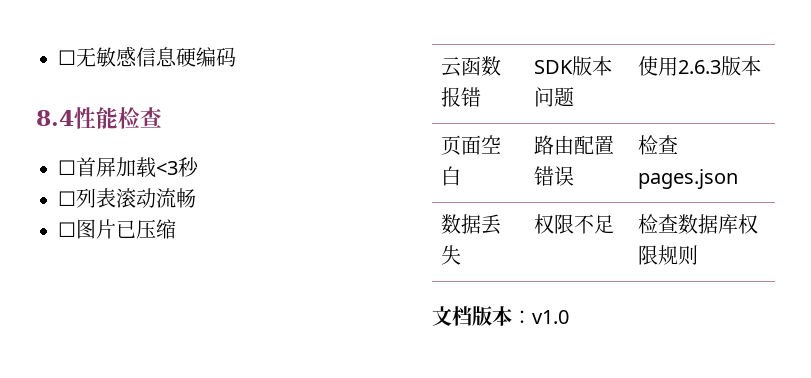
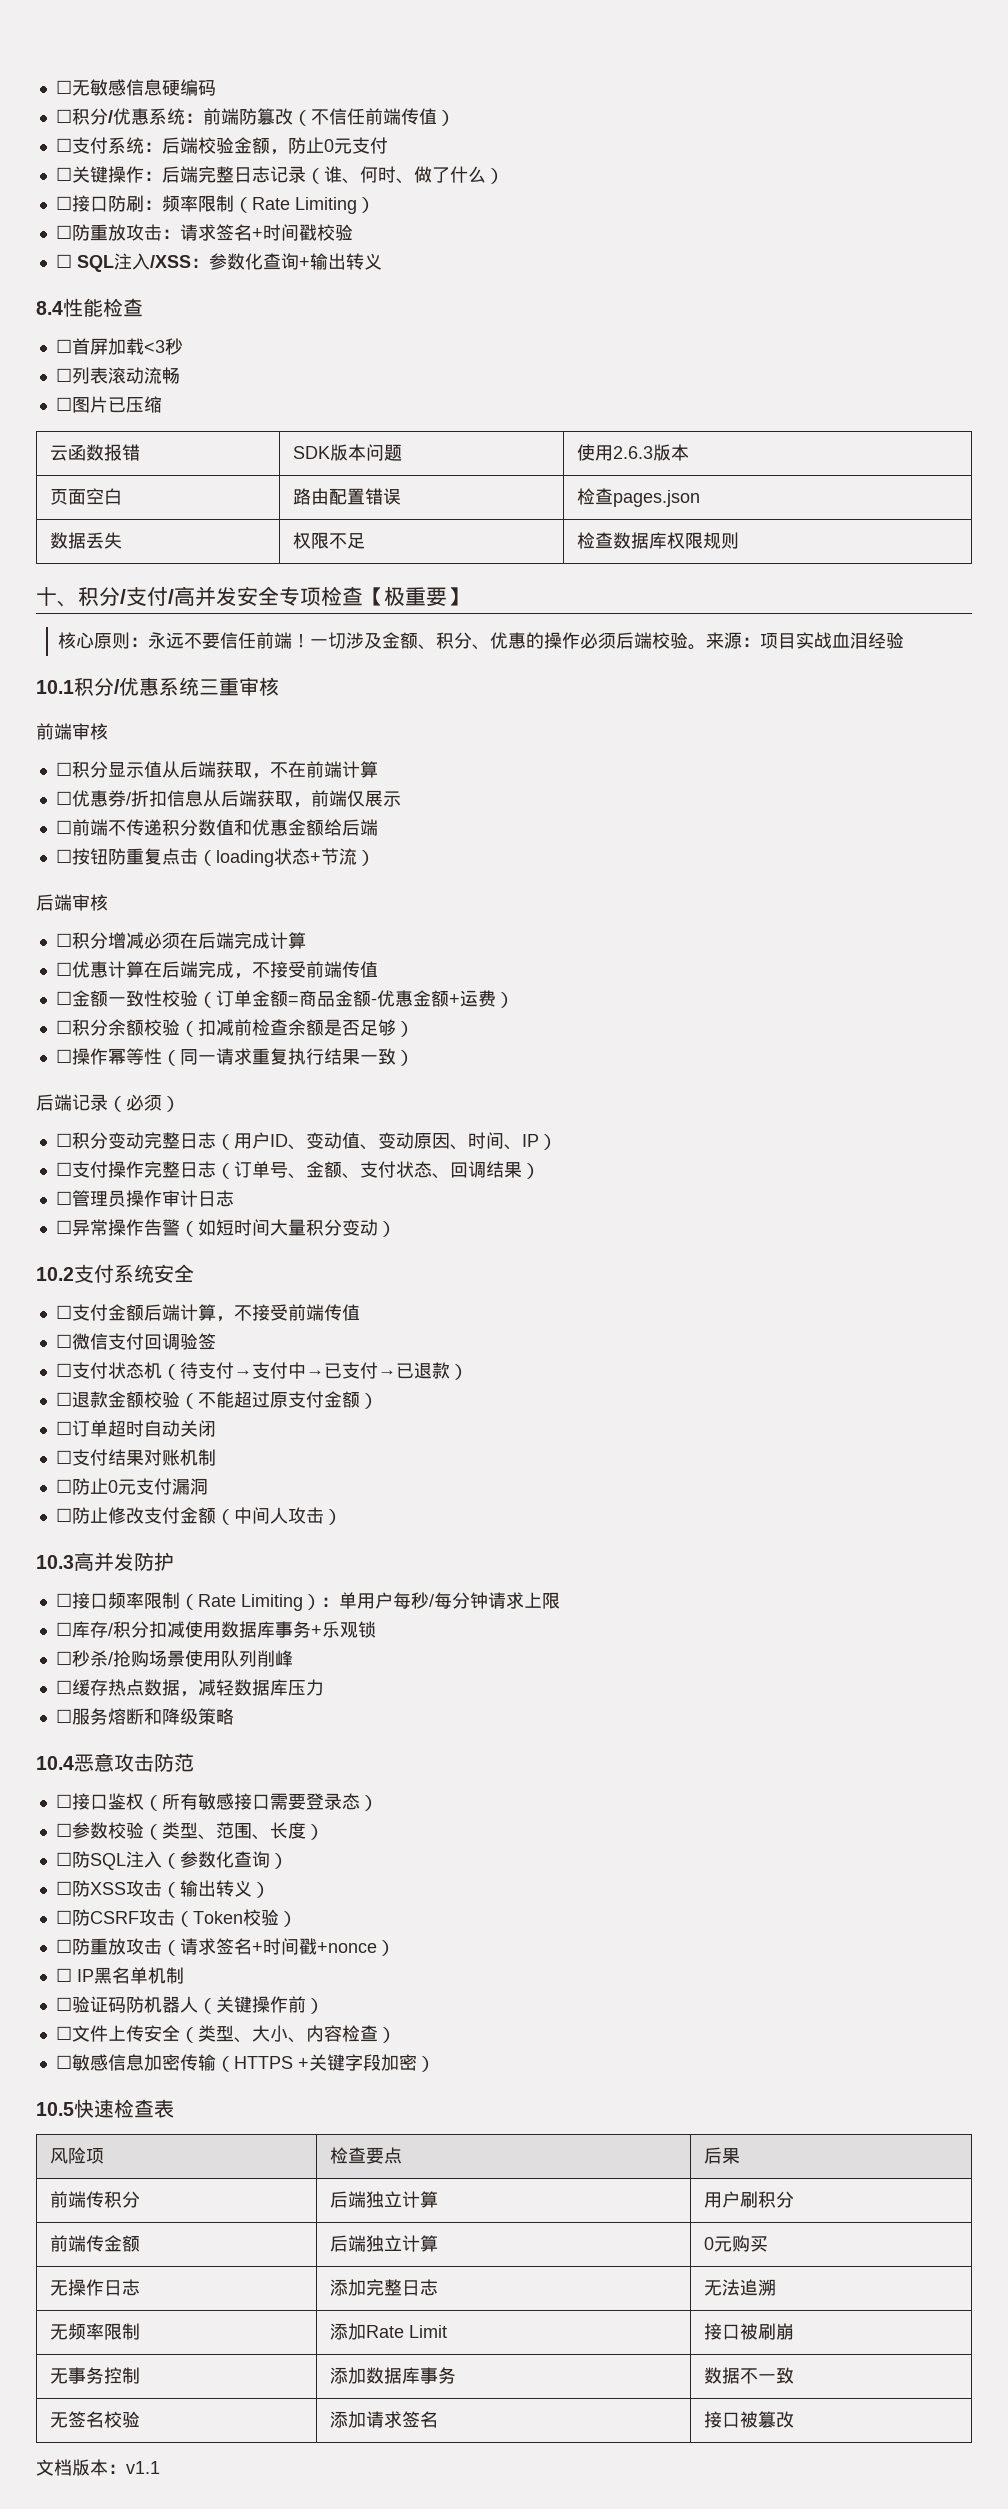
+ ☐积分/优惠系统：前端防篡改（不信任前端传值）
+ ☐支付系统：后端校验金额，防止0元支付
+ ☐关键操作：后端完整日志记录（谁、何时、做了什么）
+ ☐接口防刷：频率限制（Rate Limiting）
+ ☐防重放攻击：请求签名+时间戳校验
+ ☐ SQL注入/XSS：参数化查询+输出转义
+ 十、积分/支付/高并发安全专项检查【极重要】
+ 核心原则：永远不要信任前端！一切涉及金额、积分、优惠的操作必须后端校验。来源：项目实战血泪经验
+ 10.1积分/优惠系统三重审核
+ 前端审核
+ ☐积分显示值从后端获取，不在前端计算
+ ☐优惠券/折扣信息从后端获取，前端仅展示
+ ☐前端不传递积分数值和优惠金额给后端
+ ☐按钮防重复点击（loading状态+节流）
+ 后端审核
+ ☐积分增减必须在后端完成计算
+ ☐优惠计算在后端完成，不接受前端传值
+ ☐金额一致性校验（订单金额=商品金额-优惠金额+运费）
+ ☐积分余额校验（扣减前检查余额是否足够）
+ ☐操作幂等性（同一请求重复执行结果一致）
+ 后端记录（必须）
+ ☐积分变动完整日志（用户ID、变动值、变动原因、时间、IP）
+ ☐支付操作完整日志（订单号、金额、支付状态、回调结果）
+ ☐管理员操作审计日志
+ ☐异常操作告警（如短时间大量积分变动）
+ 10.2支付系统安全
+ ☐支付金额后端计算，不接受前端传值
+ ☐微信支付回调验签
+ ☐支付状态机（待支付→支付中→已支付→已退款）
+ ☐退款金额校验（不能超过原支付金额）
+ ☐订单超时自动关闭
+ ☐支付结果对账机制
+ ☐防止0元支付漏洞
+ ☐防止修改支付金额（中间人攻击）
+ 10.3高并发防护
+ ☐接口频率限制（Rate Limiting）：单用户每秒/每分钟请求上限
+ ☐库存/积分扣减使用数据库事务+乐观锁
+ ☐秒杀/抢购场景使用队列削峰
+ ☐缓存热点数据，减轻数据库压力
+ ☐服务熔断和降级策略
+ 10.4恶意攻击防范
+ ☐接口鉴权（所有敏感接口需要登录态）
+ ☐参数校验（类型、范围、长度）
+ ☐防SQL注入（参数化查询）
+ ☐防XSS攻击（输出转义）
+ ☐防CSRF攻击（Token校验）
+ ☐防重放攻击（请求签名+时间戳+nonce）
+ ☐ IP黑名单机制
+ ☐验证码防机器人（关键操作前）
+ ☐文件上传安全（类型、大小、内容检查）
+ ☐敏感信息加密传输（HTTPS +关键字段加密）
+ 10.5快速检查表
+ 风险项 | 检查要点 | 后果
+ 前端传积分 | 后端独立计算 | 用户刷积分
+ 前端传金额 | 后端独立计算 | 0元购买
+ 无操作日志 | 添加完整日志 | 无法追溯
+ 无频率限制 | 添加Rate Limit | 接口被刷崩
+ 无事务控制 | 添加数据库事务 | 数据不一致
+ 无签名校验 | 添加请求签名 | 接口被篡改
- 文档版本：v1.0
+ 文档版本：v1.1

